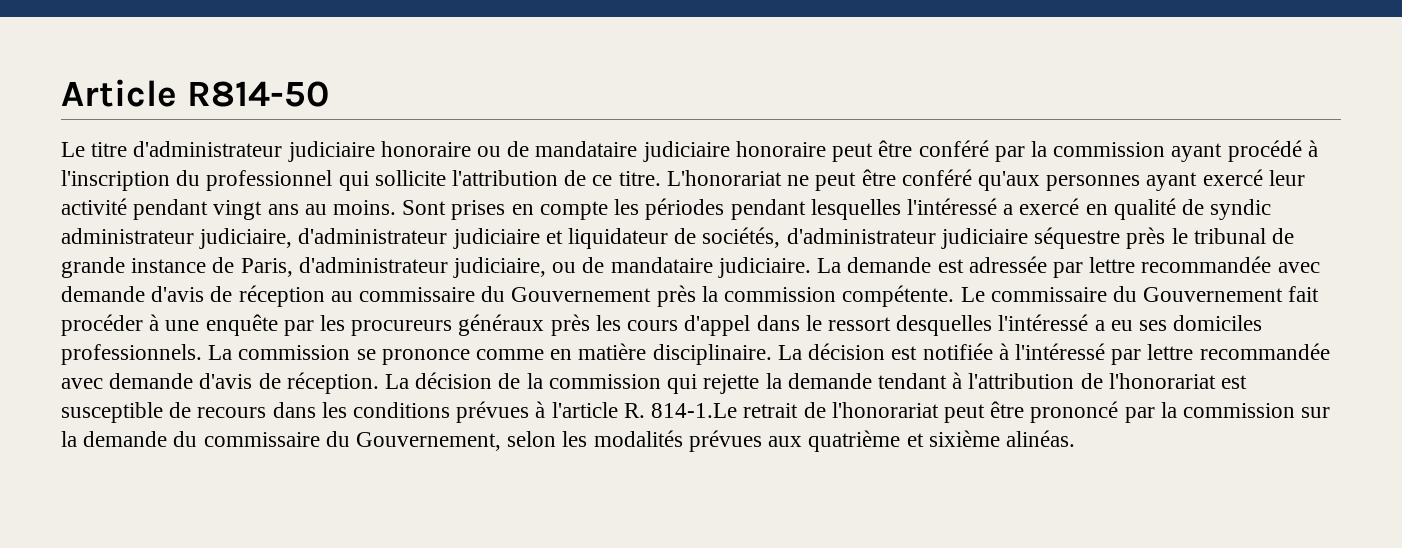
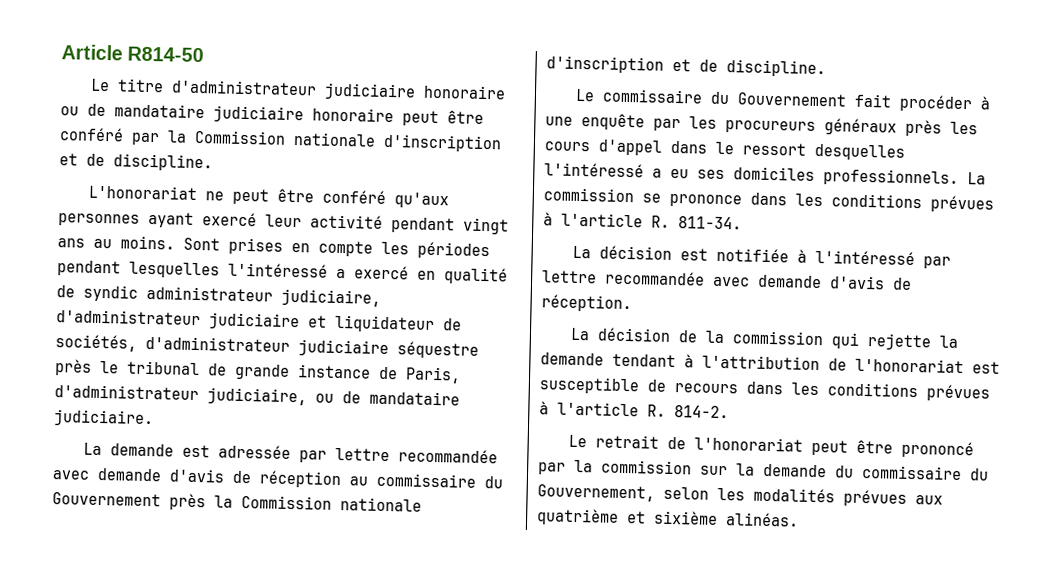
- Le titre d'administrateur judiciaire honoraire ou de mandataire judiciaire honoraire peut être conféré par la commission ayant procédé à l'inscription du professionnel qui sollicite l'attribution de ce titre. L'honorariat ne peut être conféré qu'aux personnes ayant exercé leur activité pendant vingt ans au moins.
+ Le titre d'administrateur judiciaire honoraire ou de mandataire judiciaire honoraire peut être conféré par la Commission nationale d'inscription et de discipline.
+ L'honorariat ne peut être conféré qu'aux personnes ayant exercé leur activité pendant vingt ans au moins.
- Sont prises en compte les périodes pendant lesquelles l'intéressé a exercé en qualité de syndic administrateur judiciaire, d'administrateur judiciaire et liquidateur de sociétés, d'administrateur judiciaire séquestre près le tribunal de grande instance de Paris, d'administrateur judiciaire, ou de mandataire judiciaire. La demande est adressée par lettre recommandée avec demande d'avis de réception au commissaire du Gouvernement près la commission compétente. Le commissaire du Gouvernement fait procéder à une enquête par les procureurs généraux près les cours d'appel dans le ressort desquelles l'intéressé a eu ses domiciles professionnels.
+ Sont prises en compte les périodes pendant lesquelles l'intéressé a exercé en qualité de syndic administrateur judiciaire, d'administrateur judiciaire et liquidateur de sociétés, d'administrateur judiciaire séquestre près le tribunal de grande instance de Paris, d'administrateur judiciaire, ou de mandataire judiciaire.
+ La demande est adressée par lettre recommandée avec demande d'avis de réception au commissaire du Gouvernement près la Commission nationale d'inscription et de discipline.
+ Le commissaire du Gouvernement fait procéder à une enquête par les procureurs généraux près les cours d'appel dans le ressort desquelles l'intéressé a eu ses domiciles professionnels.
- La commission se prononce comme en matière disciplinaire. La décision est notifiée à l'intéressé par lettre recommandée avec demande d'avis de réception. La décision de la commission qui rejette la demande tendant à l'attribution de l'honorariat est susceptible de recours dans les conditions prévues à l'article R. 814-1.Le retrait de l'honorariat peut être prononcé par la commission sur la demande du commissaire du Gouvernement, selon les modalités prévues aux quatrième et sixième alinéas.
+ La commission se prononce dans les conditions prévues à l'article R. 811-34.
+ La décision est notifiée à l'intéressé par lettre recommandée avec demande d'avis de réception.
+ La décision de la commission qui rejette la demande tendant à l'attribution de l'honorariat est susceptible de recours dans les conditions prévues à l'article R. 814-2.
+ Le retrait de l'honorariat peut être prononcé par la commission sur la demande du commissaire du Gouvernement, selon les modalités prévues aux quatrième et sixième alinéas.

